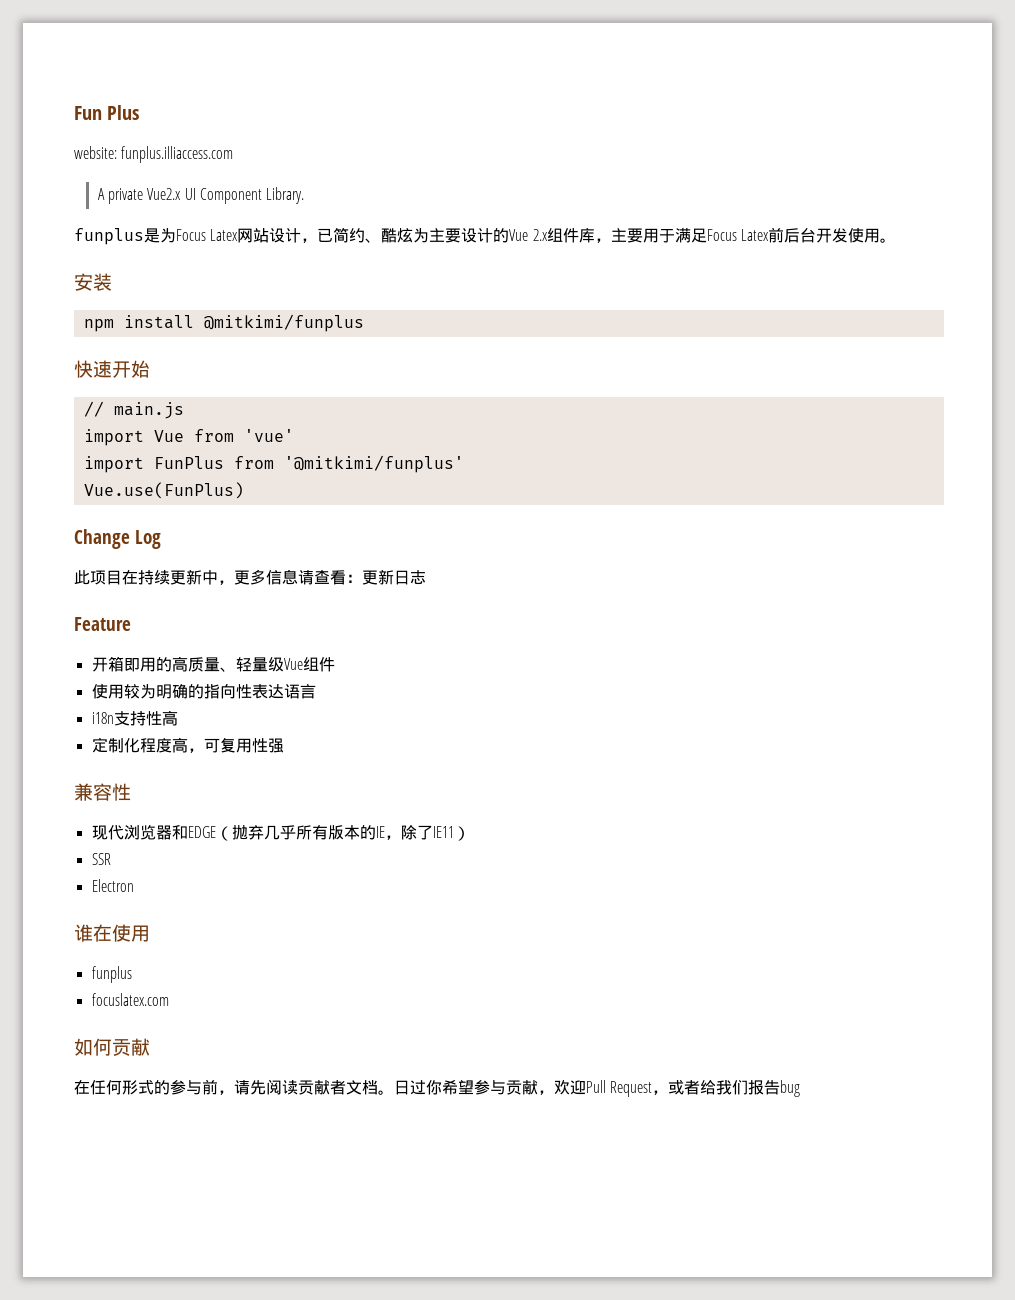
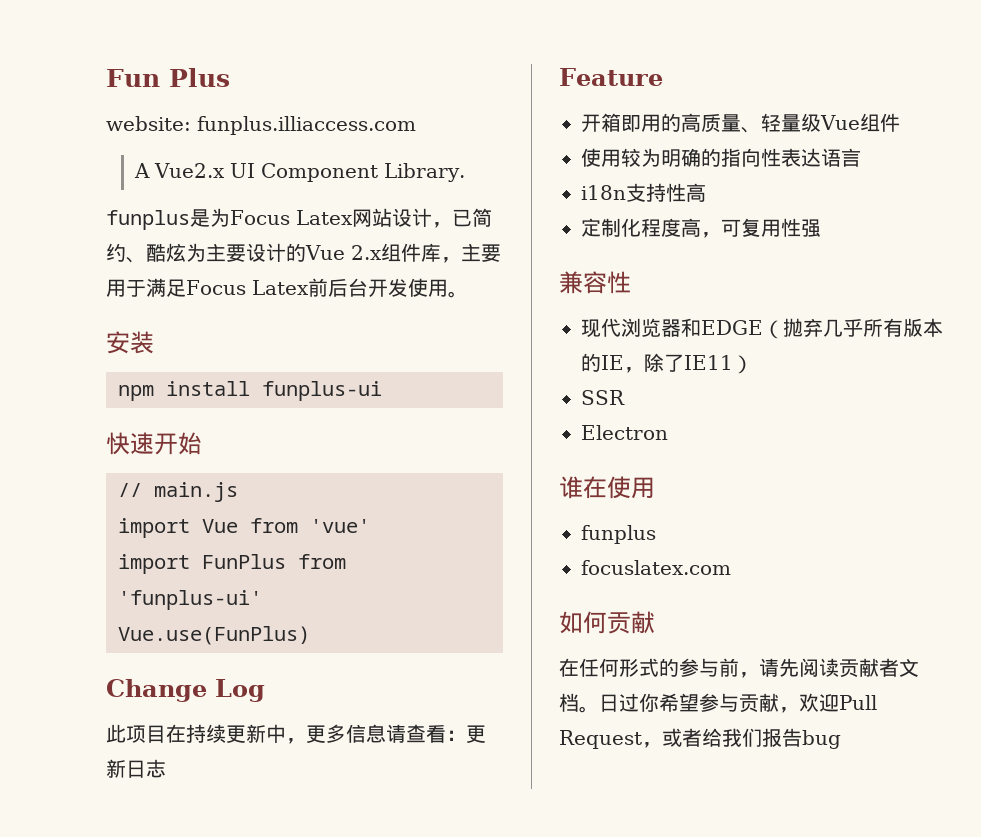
- A private Vue2.x UI Component Library.
+ A Vue2.x UI Component Library.
- npm install @mitkimi/funplus
+ npm install funplus-ui
- import FunPlus from '@mitkimi/funplus'
+ import FunPlus from 'funplus-ui'

